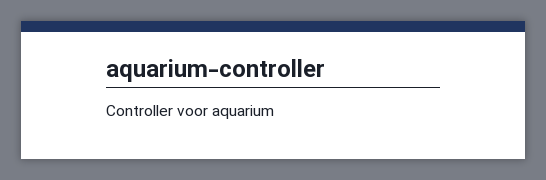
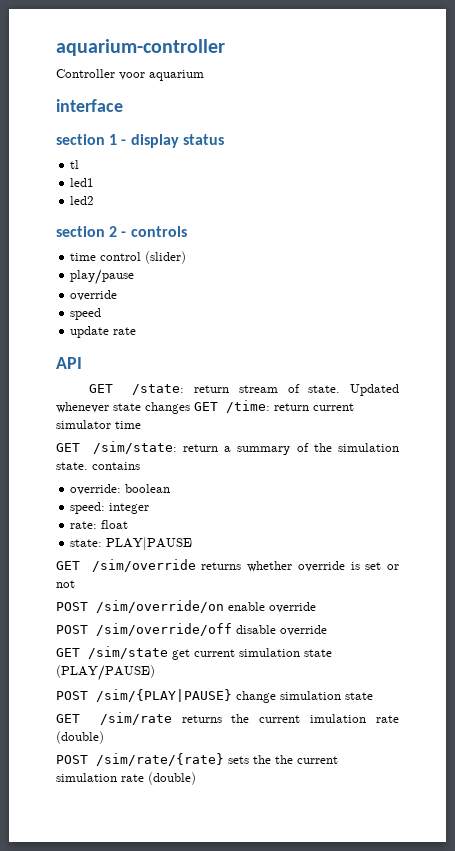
+ interface
+ section 1 - display status
+ tl
+ led1
+ led2
+ section 2 - controls
+ time control (slider)
+ play/pause
+ override
+ speed
+ update rate
+ API
+ GET /state: return stream of state. Updated whenever state changes GET /time: return current simulator time
+ GET /sim/state: return a summary of the simulation state. contains
+ override: boolean
+ speed: integer
+ rate: float
+ state: PLAY|PAUSE
+ GET /sim/override returns whether override is set or not
+ POST /sim/override/on enable override
+ POST /sim/override/off disable override
+ GET /sim/state get current simulation state (PLAY/PAUSE)
+ POST /sim/{PLAY|PAUSE} change simulation state
+ GET /sim/rate returns the current imulation rate (double)
+ POST /sim/rate/{rate} sets the the current simulation rate (double)

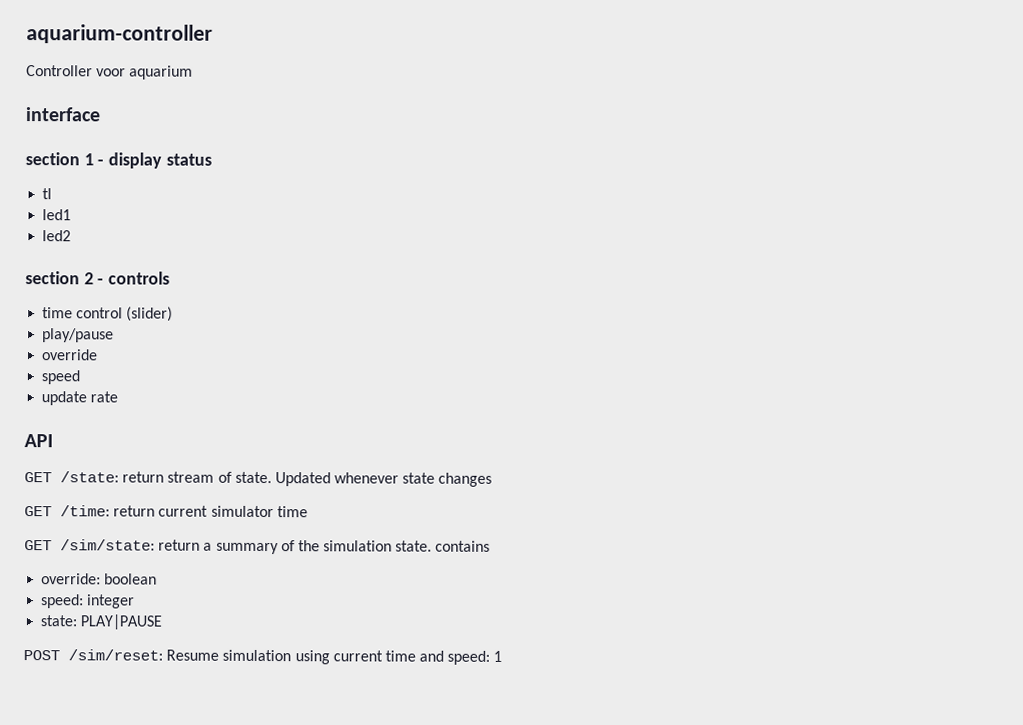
- Updated whenever state changes GET /time: return current simulator time
+ Updated whenever state changes
+ GET /time: return current simulator time
- rate: float
- GET /sim/override returns whether override is set or not
- POST /sim/override/on enable override
- POST /sim/override/off disable override
- GET /sim/state get current simulation state (PLAY/PAUSE)
- POST /sim/{PLAY|PAUSE} change simulation state
- GET /sim/rate returns the current imulation rate (double)
- POST /sim/rate/{rate} sets the the current simulation rate (double)
+ POST /sim/reset: Resume simulation using current time and speed: 1

